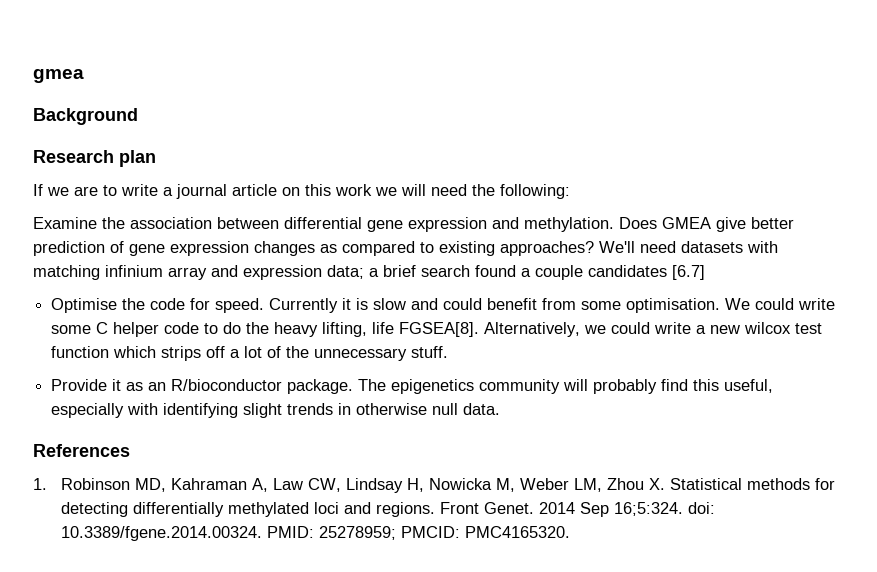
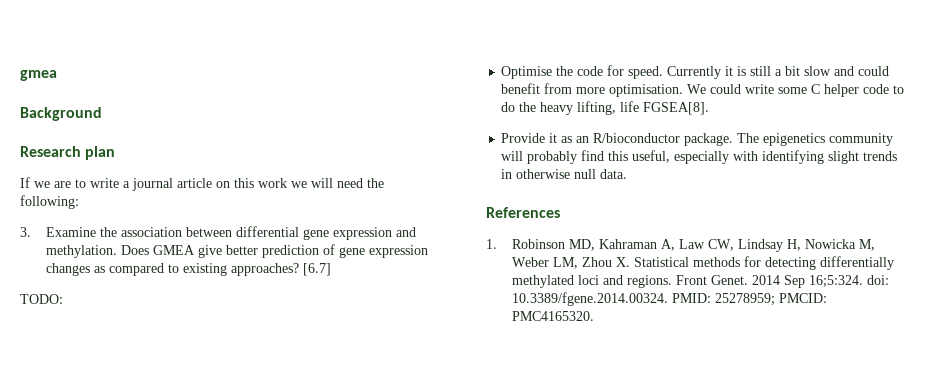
- Examine the association between differential gene expression and methylation.
+ 3. Examine the association between differential gene expression and methylation.
- We'll need datasets with matching infinium array and expression data; a brief search found a couple candidates [6.7]
+ [6.7]
+ TODO:
- Currently it is slow and could benefit from some optimisation.
+ Currently it is still a bit slow and could benefit from more optimisation.
- Alternatively, we could write a new wilcox test function which strips off a lot of the unnecessary stuff.

